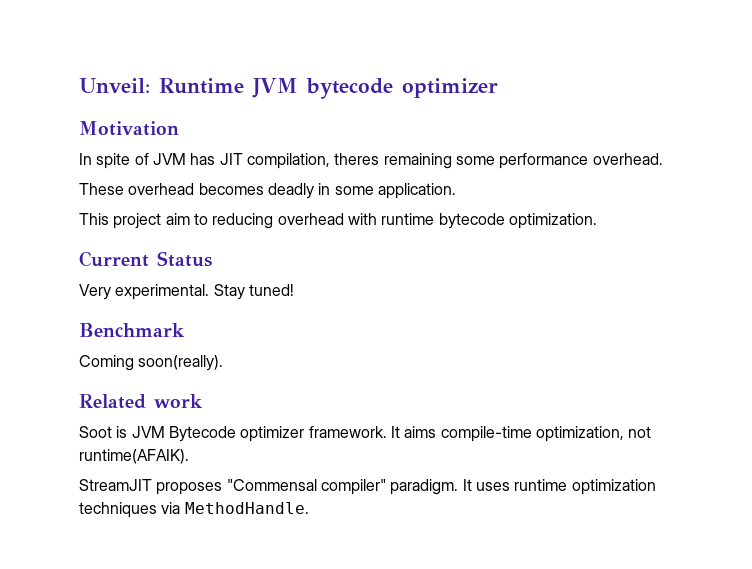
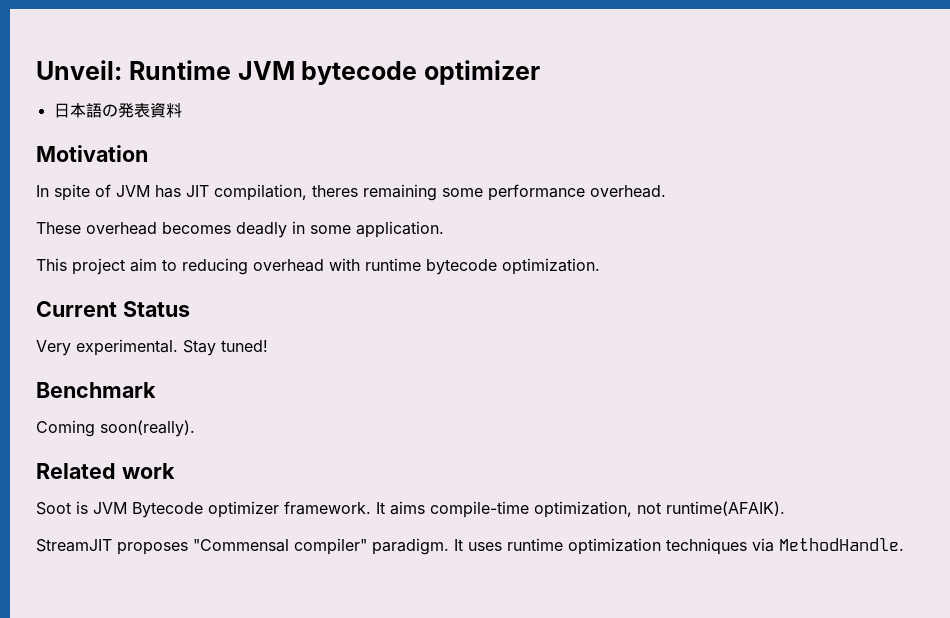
+ 日本語の発表資料

